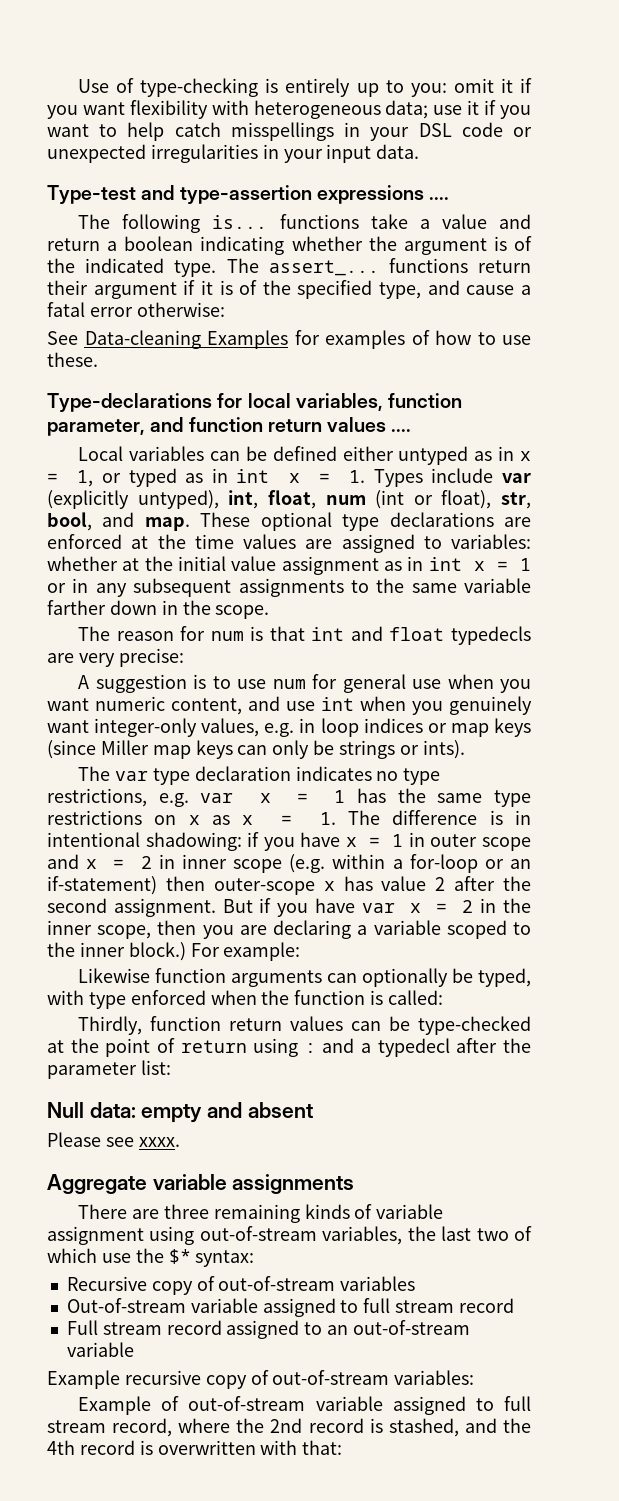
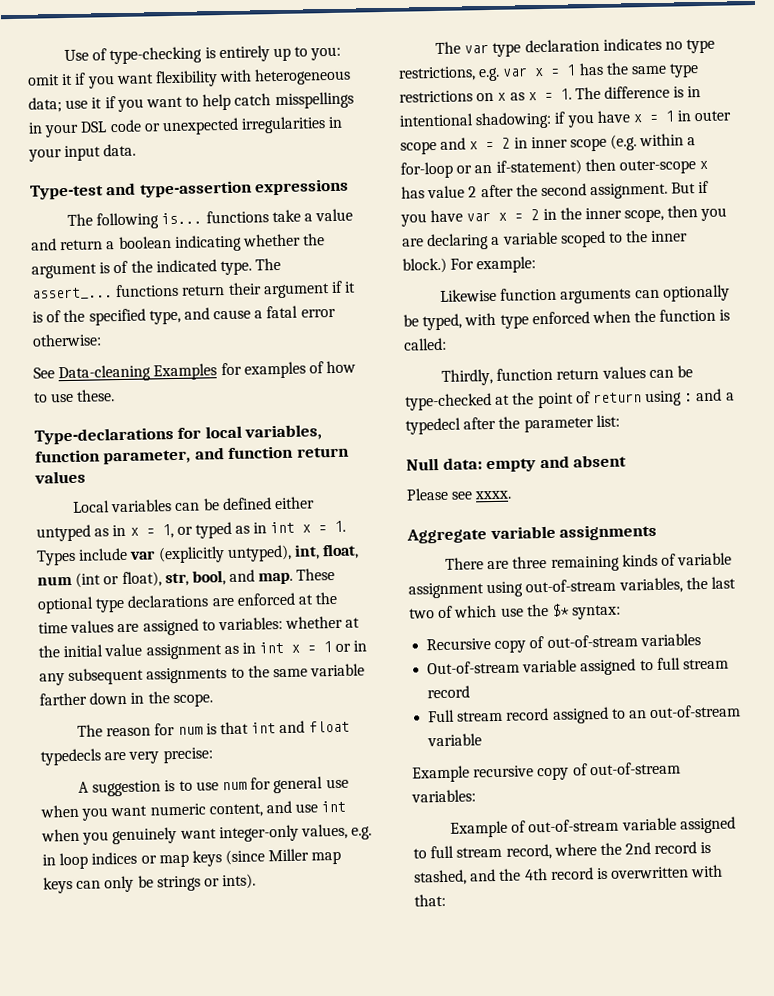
- Type-test and type-assertion expressions ....
+ Type-test and type-assertion expressions
- Type-declarations for local variables, function parameter, and function return values ....
+ Type-declarations for local variables, function parameter, and function return values

